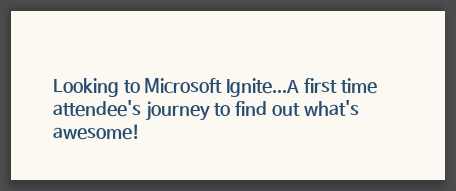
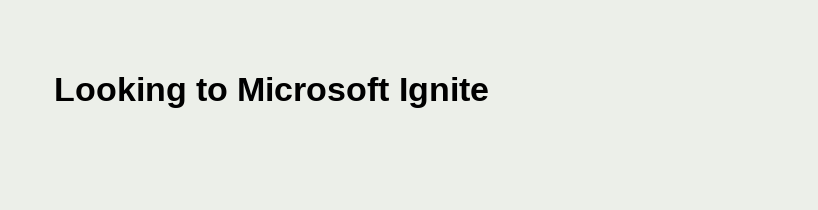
- Looking to Microsoft Ignite...A first time attendee's journey to find out what's awesome!
+ Looking to Microsoft Ignite

